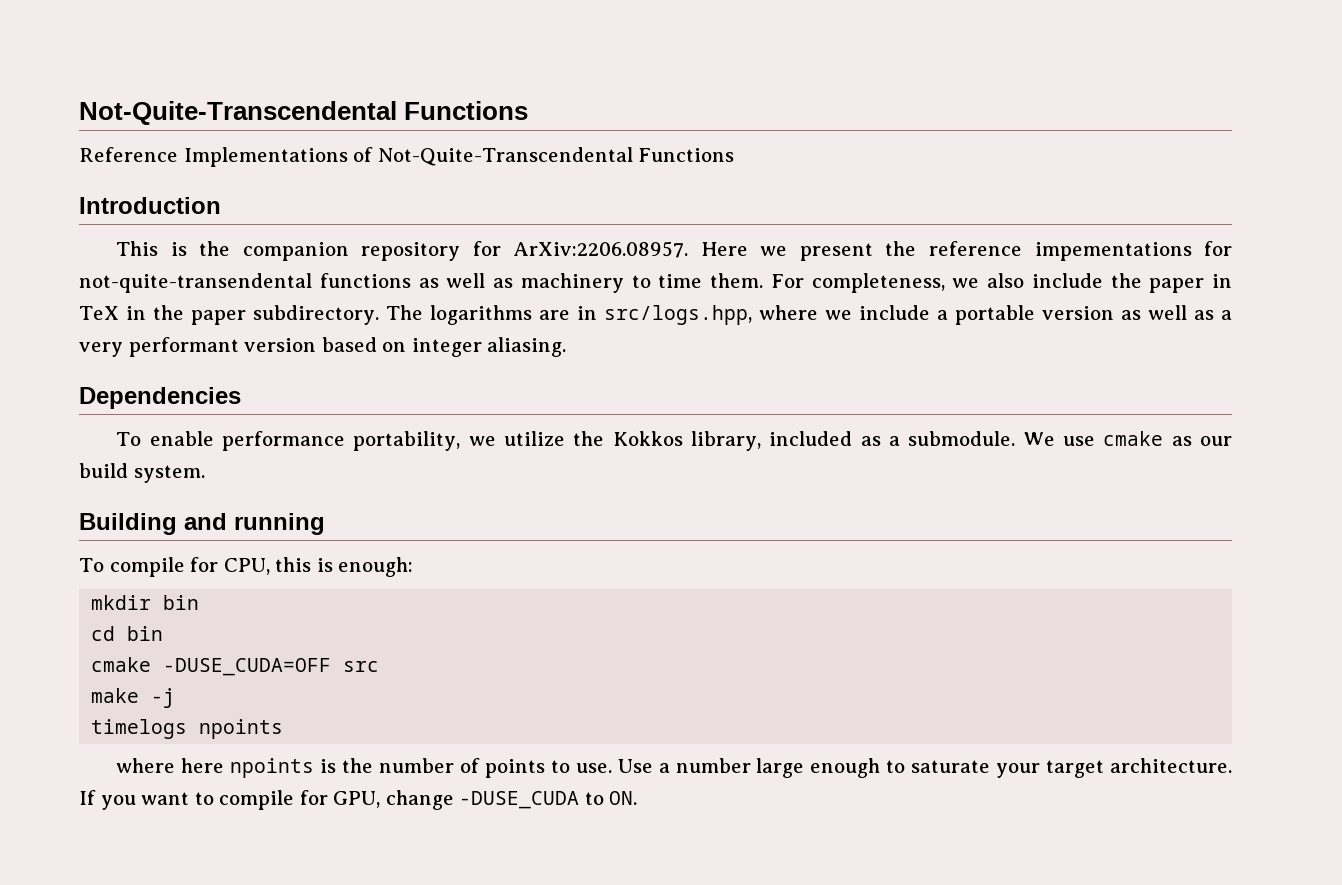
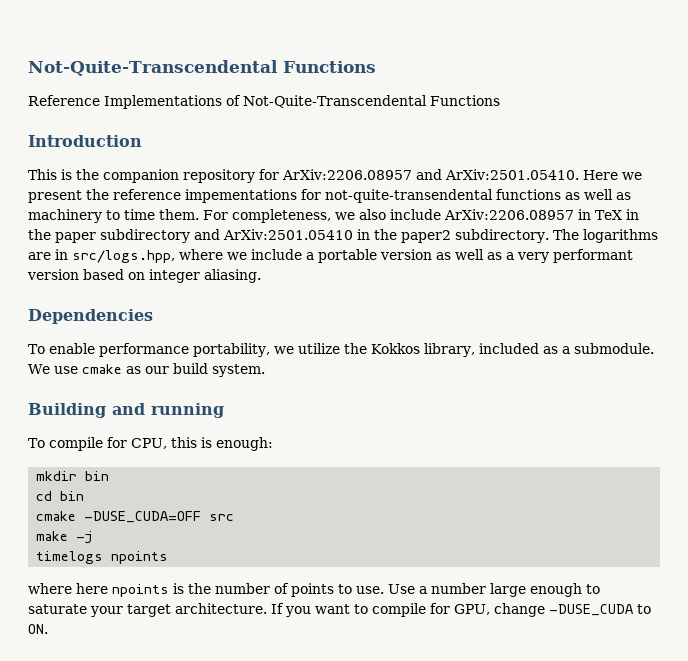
- This is the companion repository for ArXiv:2206.08957. Here we present the reference impementations for not-quite-transendental functions as well as machinery to time them.
+ This is the companion repository for ArXiv:2206.08957 and ArXiv:2501.05410. Here we present the reference impementations for not-quite-transendental functions as well as machinery to time them.
- For completeness, we also include the paper in TeX in the paper subdirectory.
+ For completeness, we also include ArXiv:2206.08957 in TeX in the paper subdirectory and ArXiv:2501.05410 in the paper2 subdirectory.

